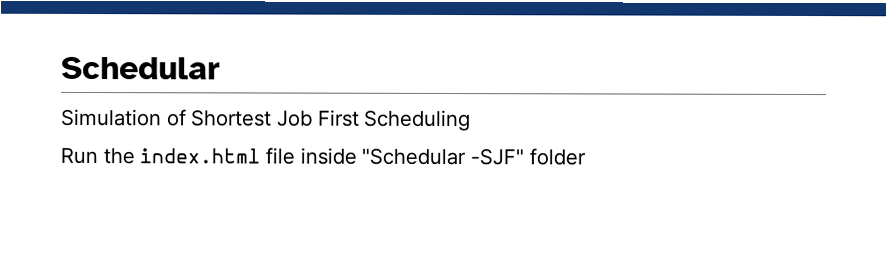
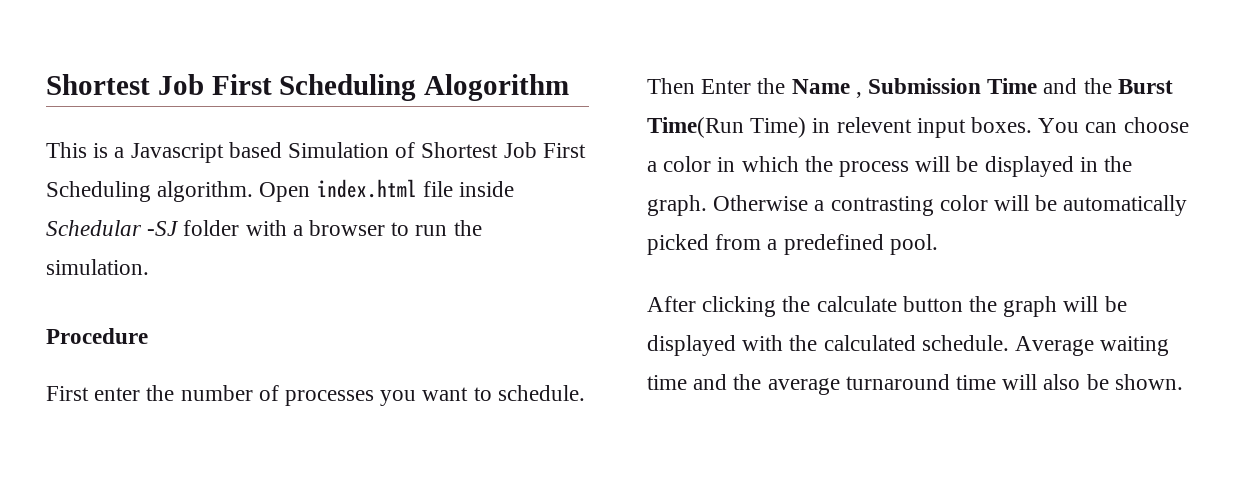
- Schedular
- Simulation of Shortest Job First Scheduling
- Run the index.html file inside "Schedular -SJF" folder
+ Shortest Job First Scheduling Alogorithm
+ This is a Javascript based Simulation of Shortest Job First Scheduling algorithm. Open index.html file inside Schedular -SJ folder with a browser to run the simulation.
+ Procedure
+ First enter the number of processes you want to schedule. Then Enter the Name , Submission Time and the Burst Time(Run Time) in relevent input boxes. You can choose a color in which the process will be displayed in the graph. Otherwise a contrasting color will be automatically picked from a predefined pool.
+ After clicking the calculate button the graph will be displayed with the calculated schedule. Average waiting time and the average turnaround time will also be shown.

